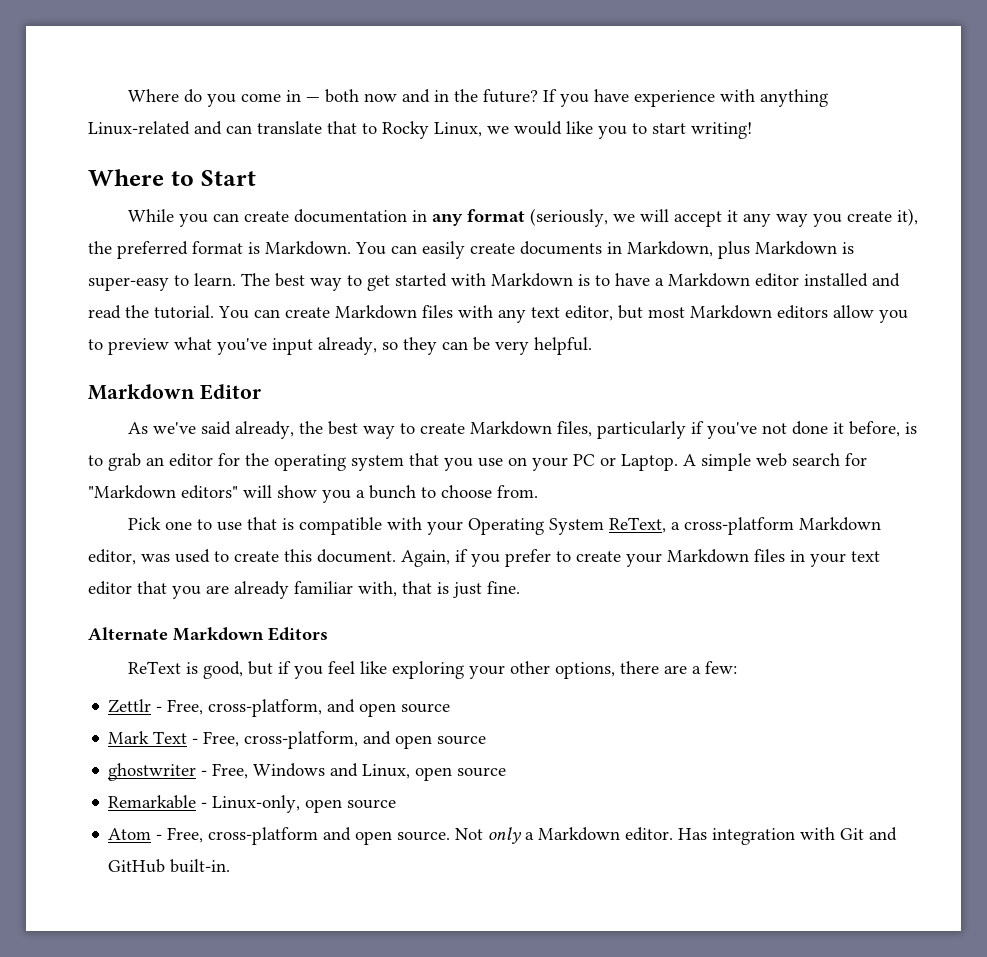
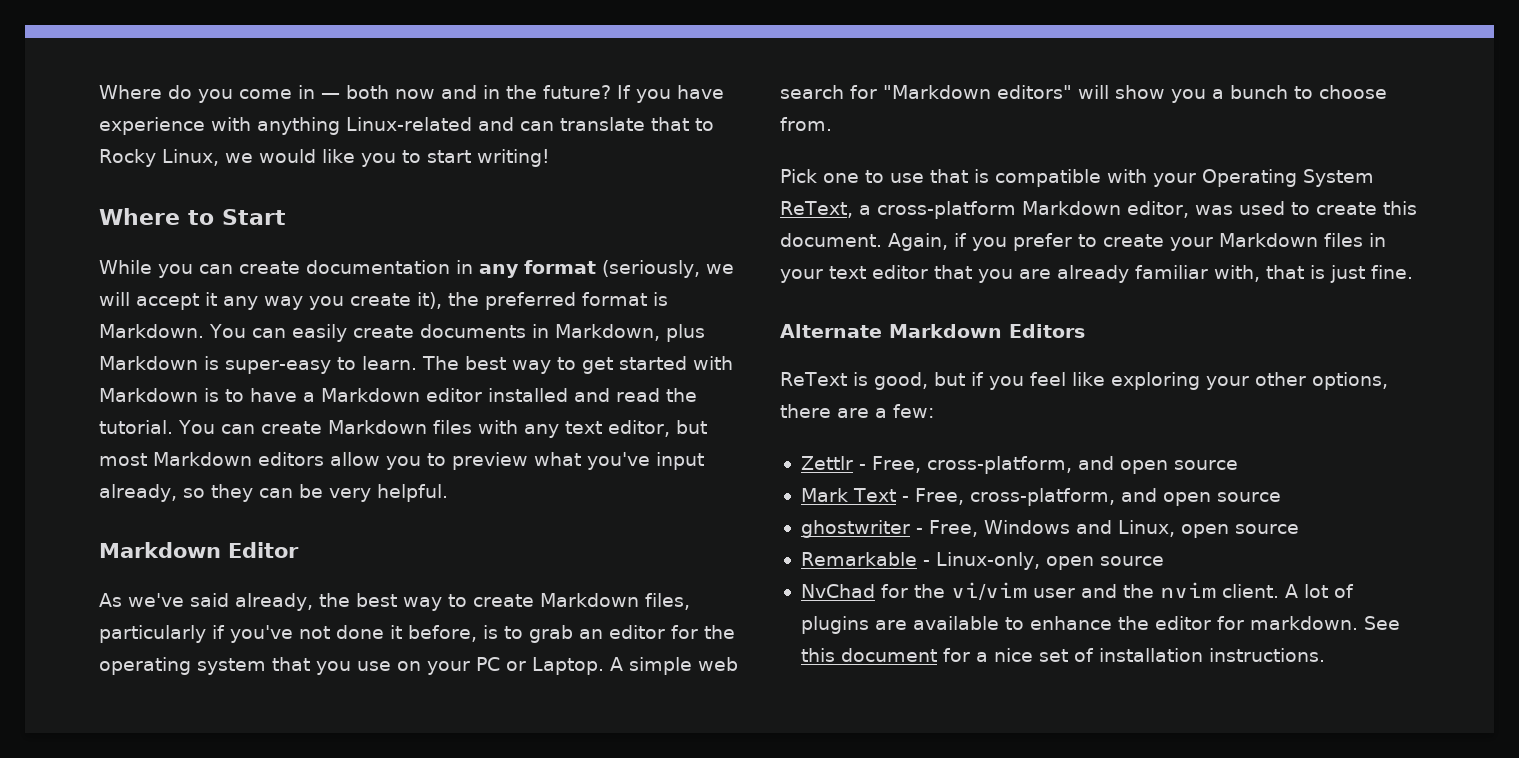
- Atom - Free, cross-platform and open source. Not only a Markdown editor. Has integration with Git and GitHub built-in.
+ NvChad for the vi/vim user and the nvim client. A lot of plugins are available to enhance the editor for markdown. See this document for a nice set of installation instructions.

